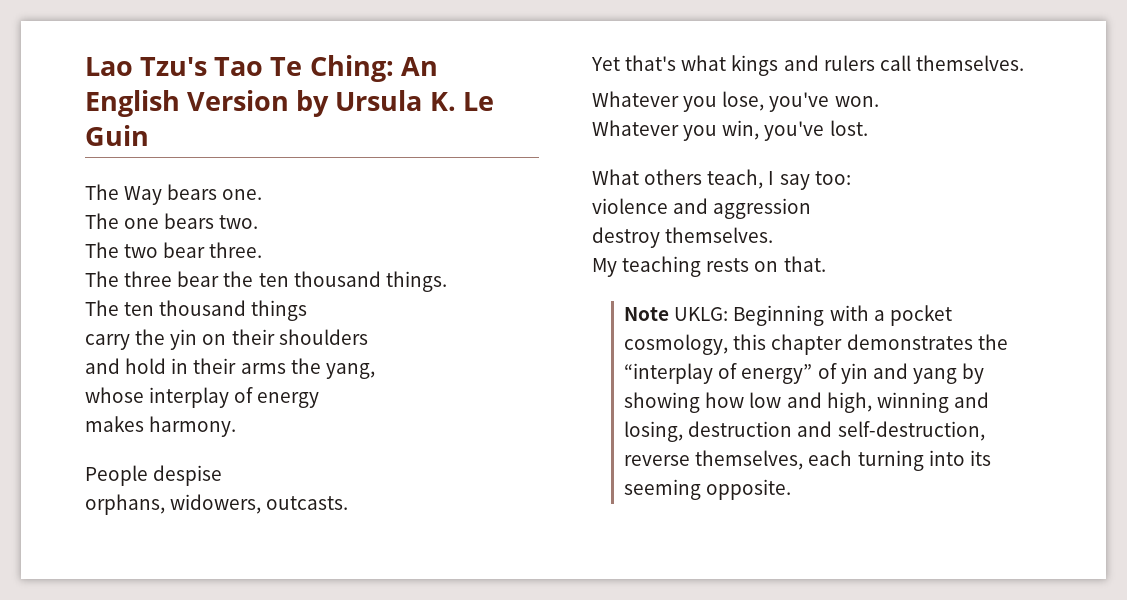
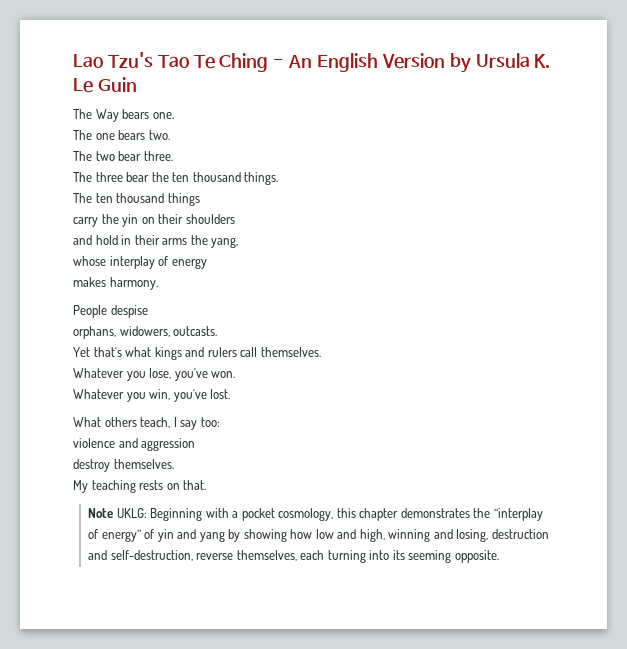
- Lao Tzu's Tao Te Ching: An English Version by Ursula K. Le Guin
+ Lao Tzu's Tao Te Ching - An English Version by Ursula K. Le Guin

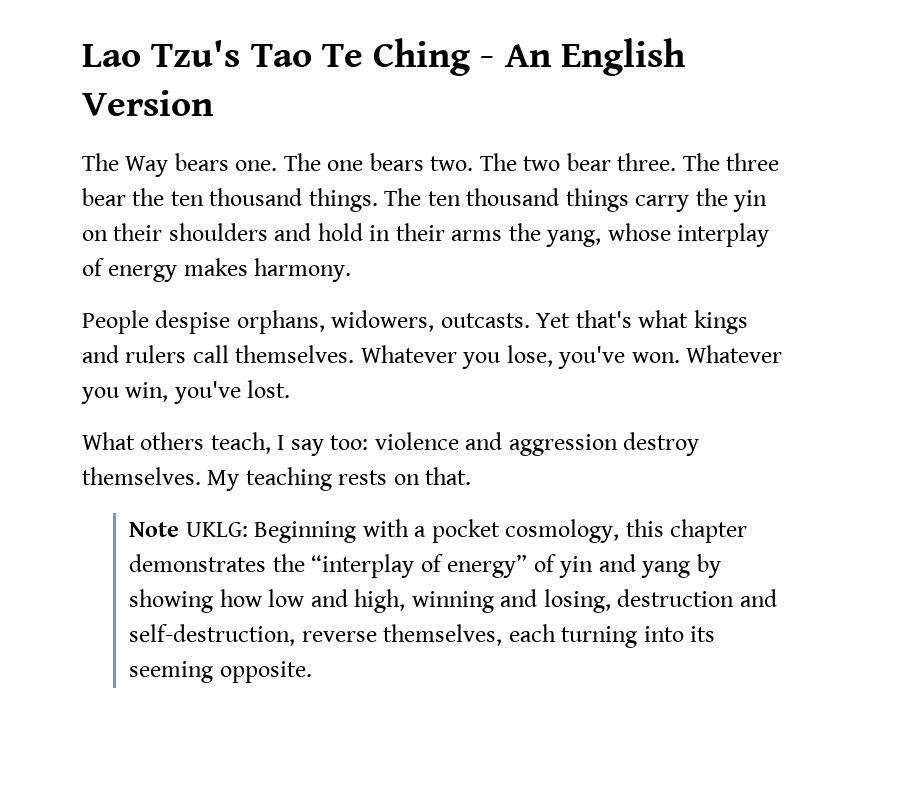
- Lao Tzu's Tao Te Ching - An English Version by Ursula K. Le Guin
+ Lao Tzu's Tao Te Ching - An English Version
- The Way bears one.
- The one bears two.
- The two bear three.
- The three bear the ten thousand things.
- The ten thousand things
- carry the yin on their shoulders
- and hold in their arms the yang,
- whose interplay of energy
- makes harmony.
+ The Way bears one. The one bears two. The two bear three. The three bear the ten thousand things. The ten thousand things carry the yin on their shoulders and hold in their arms the yang, whose interplay of energy makes harmony.
- People despise
- orphans, widowers, outcasts.
- Yet that's what kings and rulers call themselves.
- Whatever you lose, you've won.
- Whatever you win, you've lost.
+ People despise orphans, widowers, outcasts. Yet that's what kings and rulers call themselves. Whatever you lose, you've won. Whatever you win, you've lost.
- What others teach, I say too:
- violence and aggression
- destroy themselves.
- My teaching rests on that.
+ What others teach, I say too: violence and aggression destroy themselves. My teaching rests on that.

